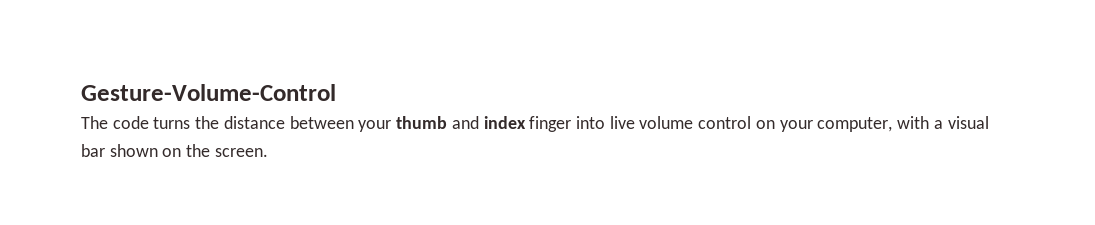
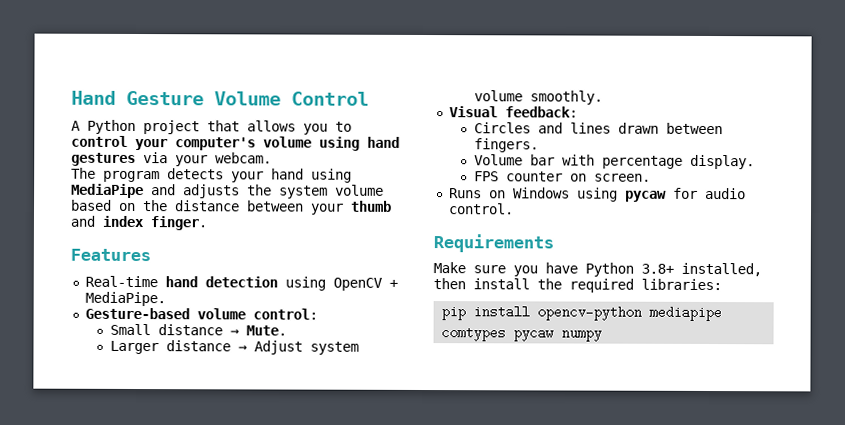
- Gesture-Volume-Control
- The code turns the distance between your thumb and index finger into live volume control on your computer, with a visual bar shown on the screen.
+ Hand Gesture Volume Control
+ A Python project that allows you to control your computer's volume using hand gestures via your webcam.
+ The program detects your hand using MediaPipe and adjusts the system volume based on the distance between your thumb and index finger.
+ Features
+ Real-time hand detection using OpenCV + MediaPipe.
+ Gesture-based volume control:
+ Small distance → Mute.
+ Larger distance → Adjust system volume smoothly.
+ Visual feedback:
+ Circles and lines drawn between fingers.
+ Volume bar with percentage display.
+ FPS counter on screen.
+ Runs on Windows using pycaw for audio control.
+ Requirements
+ Make sure you have Python 3.8+ installed, then install the required libraries:
+ pip install opencv-python mediapipe comtypes pycaw numpy

